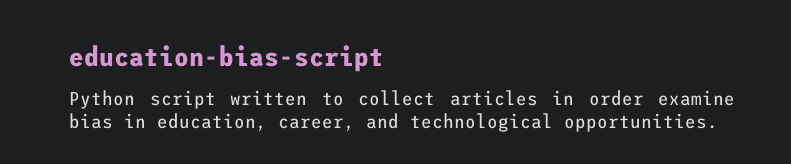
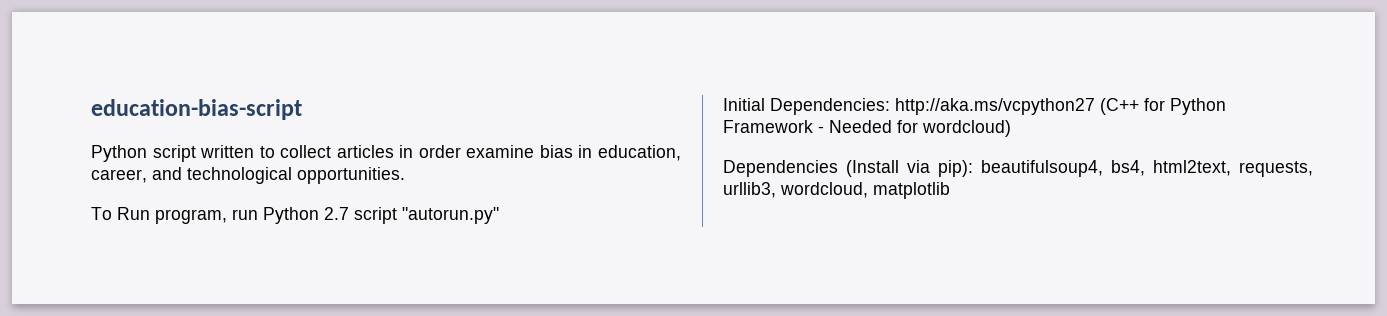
+ To Run program, run Python 2.7 script "autorun.py"
+ Initial Dependencies: http://aka.ms/vcpython27 (C++ for Python Framework - Needed for wordcloud)
+ Dependencies (Install via pip): beautifulsoup4, bs4, html2text, requests, urllib3, wordcloud, matplotlib

